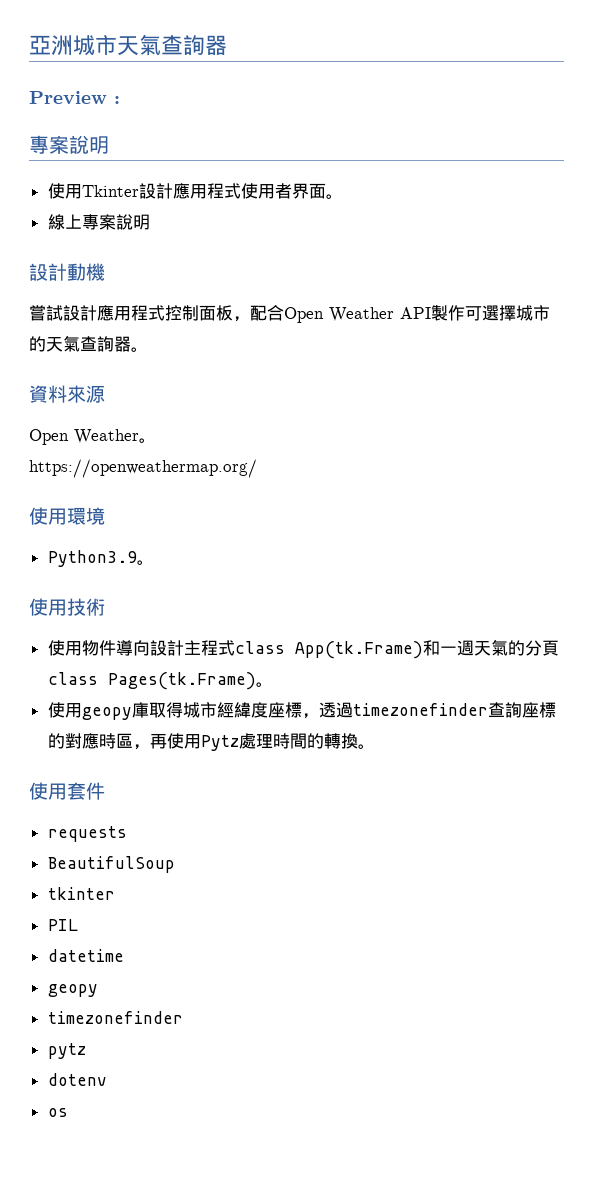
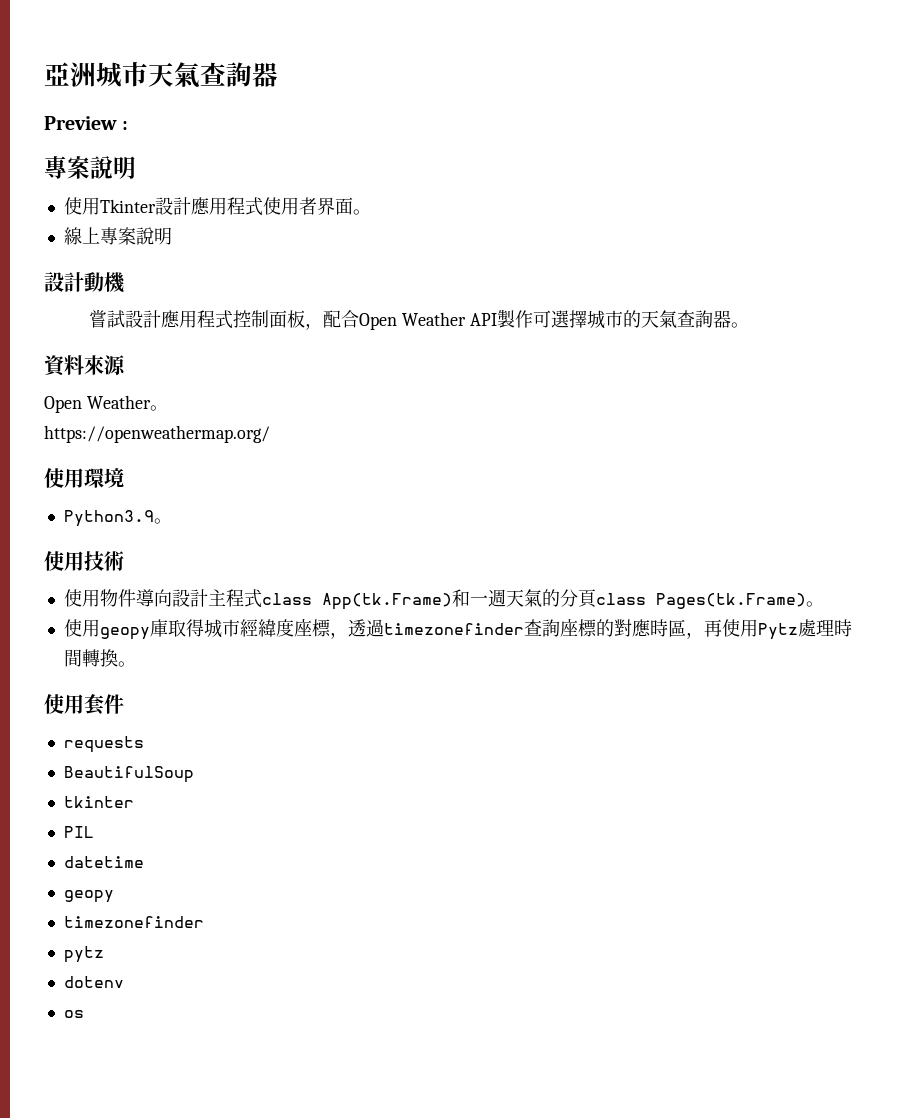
- 使用geopy庫取得城市經緯度座標，透過timezonefinder查詢座標的對應時區，再使用Pytz處理時間的轉換。
+ 使用geopy庫取得城市經緯度座標，透過timezonefinder查詢座標的對應時區，再使用Pytz處理時間轉換。

